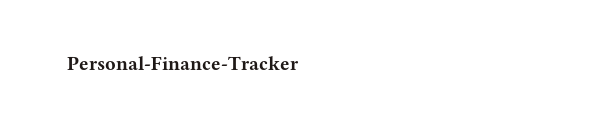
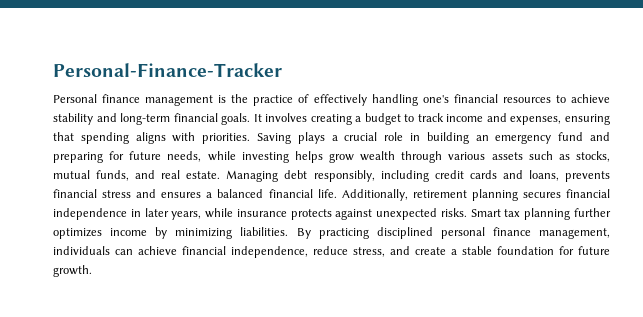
+ Personal finance management is the practice of effectively handling one's financial resources to achieve stability and long-term financial goals. It involves creating a budget to track income and expenses, ensuring that spending aligns with priorities. Saving plays a crucial role in building an emergency fund and preparing for future needs, while investing helps grow wealth through various assets such as stocks, mutual funds, and real estate. Managing debt responsibly, including credit cards and loans, prevents financial stress and ensures a balanced financial life. Additionally, retirement planning secures financial independence in later years, while insurance protects against unexpected risks. Smart tax planning further optimizes income by minimizing liabilities. By practicing disciplined personal finance management, individuals can achieve financial independence, reduce stress, and create a stable foundation for future growth.

